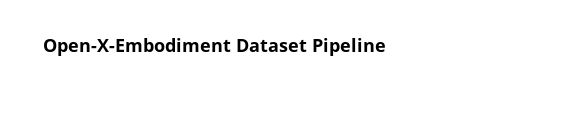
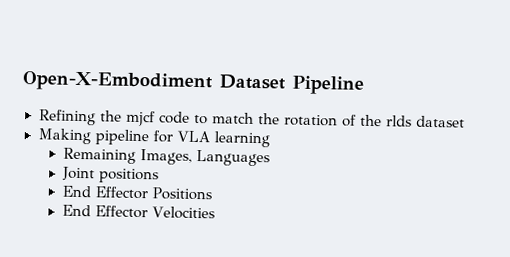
+ Refining the mjcf code to match the rotation of the rlds dataset
+ Making pipeline for VLA learning
+ Remaining Images, Languages
+ Joint positions
+ End Effector Positions
+ End Effector Velocities

